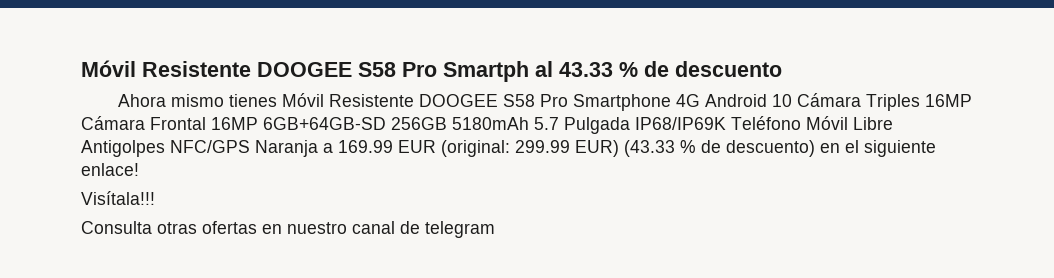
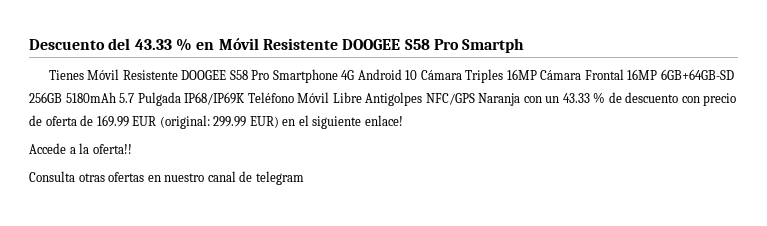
- Móvil Resistente DOOGEE S58 Pro Smartph al 43.33 % de descuento
- Ahora mismo tienes Móvil Resistente DOOGEE S58 Pro Smartphone 4G Android 10 Cámara Triples 16MP Cámara Frontal 16MP 6GB+64GB-SD 256GB 5180mAh 5.7 Pulgada IP68/IP69K Teléfono Móvil Libre Antigolpes NFC/GPS Naranja a 169.99 EUR (original: 299.99 EUR) (43.33 % de descuento) en el siguiente enlace!
+ Descuento del 43.33 % en Móvil Resistente DOOGEE S58 Pro Smartph
+ Tienes Móvil Resistente DOOGEE S58 Pro Smartphone 4G Android 10 Cámara Triples 16MP Cámara Frontal 16MP 6GB+64GB-SD 256GB 5180mAh 5.7 Pulgada IP68/IP69K Teléfono Móvil Libre Antigolpes NFC/GPS Naranja con un 43.33 % de descuento con precio de oferta de 169.99 EUR (original: 299.99 EUR) en el siguiente enlace!
- Visítala!!!
+ Accede a la oferta!!

